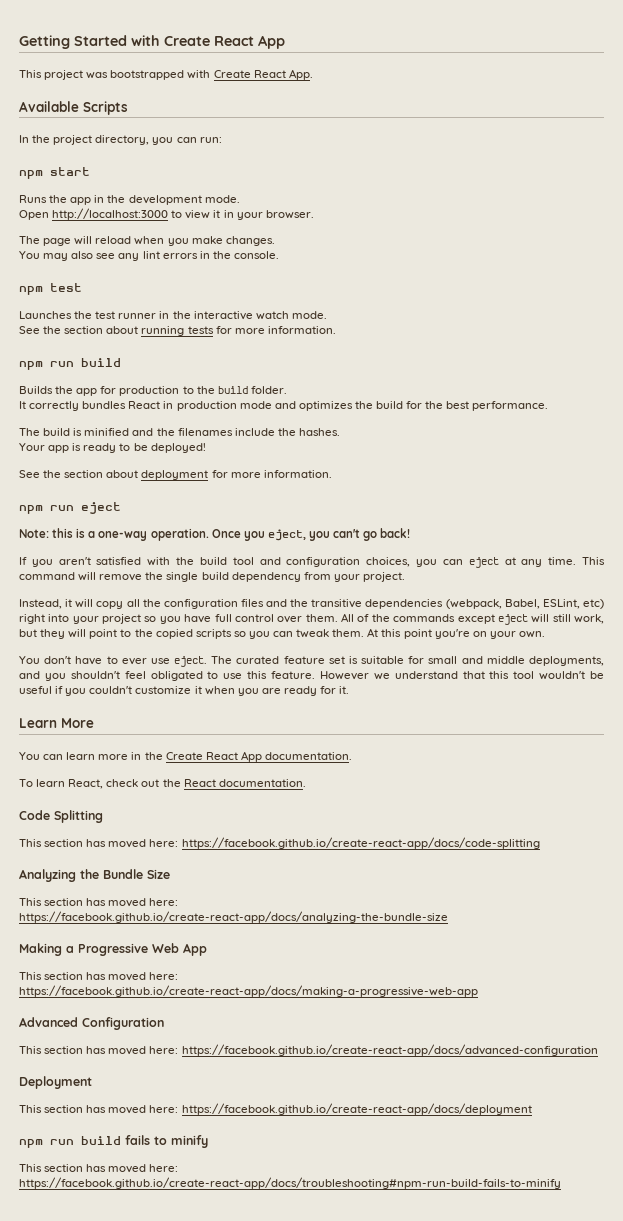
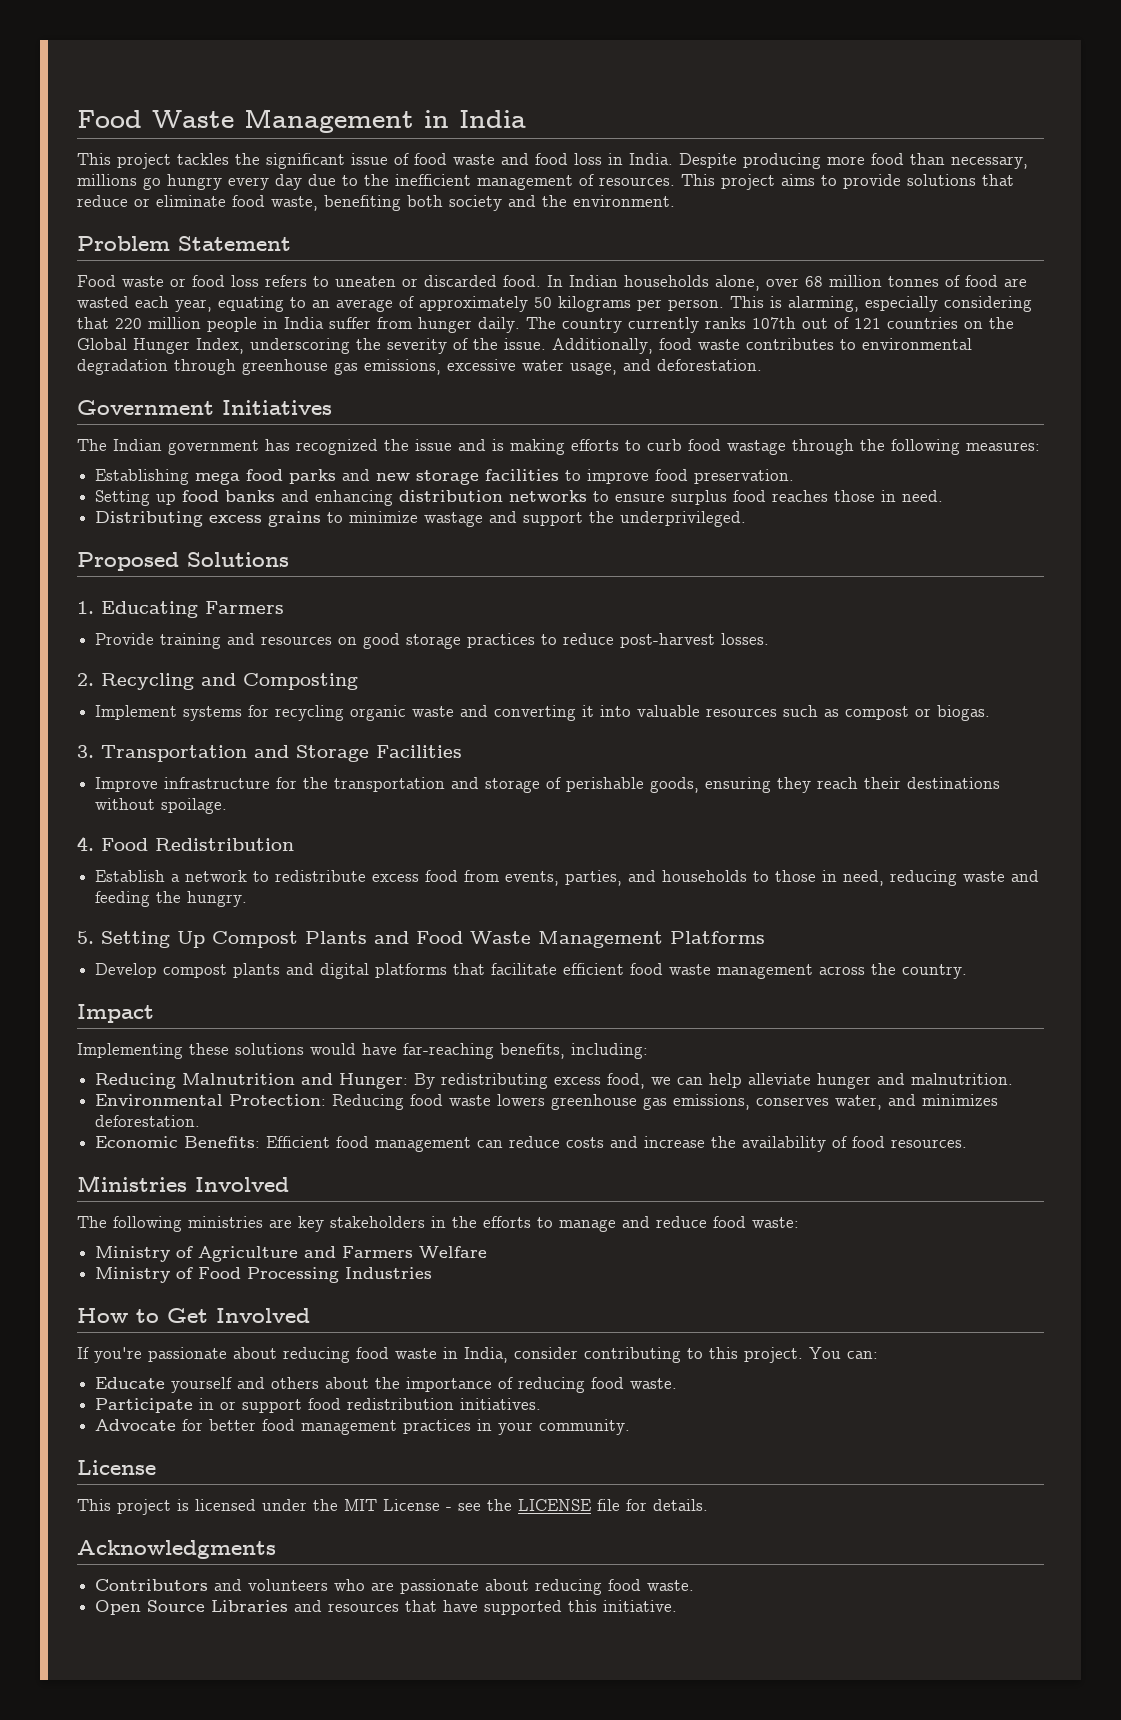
- Getting Started with Create React App
- This project was bootstrapped with Create React App.
- Available Scripts
- In the project directory, you can run:
- npm start
- Runs the app in the development mode.
- Open http://localhost:3000 to view it in your browser.
- The page will reload when you make changes.
- You may also see any lint errors in the console.
- npm test
- Launches the test runner in the interactive watch mode.
- See the section about running tests for more information.
- npm run build
- Builds the app for production to the build folder.
- It correctly bundles React in production mode and optimizes the build for the best performance.
- The build is minified and the filenames include the hashes.
- Your app is ready to be deployed!
- See the section about deployment for more information.
- npm run eject
- Note: this is a one-way operation. Once you eject, you can't go back!
- If you aren't satisfied with the build tool and configuration choices, you can eject at any time. This command will remove the single build dependency from your project.
- Instead, it will copy all the configuration files and the transitive dependencies (webpack, Babel, ESLint, etc) right into your project so you have full control over them. All of the commands except eject will still work, but they will point to the copied scripts so you can tweak them. At this point you're on your own.
- You don't have to ever use eject. The curated feature set is suitable for small and middle deployments, and you shouldn't feel obligated to use this feature. However we understand that this tool wouldn't be useful if you couldn't customize it when you are ready for it.
- Learn More
- You can learn more in the Create React App documentation.
- To learn React, check out the React documentation.
- Code Splitting
- This section has moved here: https://facebook.github.io/create-react-app/docs/code-splitting
- Analyzing the Bundle Size
- This section has moved here: https://facebook.github.io/create-react-app/docs/analyzing-the-bundle-size
- Making a Progressive Web App
- This section has moved here: https://facebook.github.io/create-react-app/docs/making-a-progressive-web-app
- Advanced Configuration
- This section has moved here: https://facebook.github.io/create-react-app/docs/advanced-configuration
- Deployment
- This section has moved here: https://facebook.github.io/create-react-app/docs/deployment
- npm run build fails to minify
- This section has moved here: https://facebook.github.io/create-react-app/docs/troubleshooting#npm-run-build-fails-to-minify
+ Food Waste Management in India
+ This project tackles the significant issue of food waste and food loss in India. Despite producing more food than necessary, millions go hungry every day due to the inefficient management of resources. This project aims to provide solutions that reduce or eliminate food waste, benefiting both society and the environment.
+ Problem Statement
+ Food waste or food loss refers to uneaten or discarded food. In Indian households alone, over 68 million tonnes of food are wasted each year, equating to an average of approximately 50 kilograms per person. This is alarming, especially considering that 220 million people in India suffer from hunger daily. The country currently ranks 107th out of 121 countries on the Global Hunger Index, underscoring the severity of the issue. Additionally, food waste contributes to environmental degradation through greenhouse gas emissions, excessive water usage, and deforestation.
+ Government Initiatives
+ The Indian government has recognized the issue and is making efforts to curb food wastage through the following measures:
+ Establishing mega food parks and new storage facilities to improve food preservation.
+ Setting up food banks and enhancing distribution networks to ensure surplus food reaches those in need.
+ Distributing excess grains to minimize wastage and support the underprivileged.
+ Proposed Solutions
+ 1. Educating Farmers
+ Provide training and resources on good storage practices to reduce post-harvest losses.
+ 2. Recycling and Composting
+ Implement systems for recycling organic waste and converting it into valuable resources such as compost or biogas.
+ 3. Transportation and Storage Facilities
+ Improve infrastructure for the transportation and storage of perishable goods, ensuring they reach their destinations without spoilage.
+ 4. Food Redistribution
+ Establish a network to redistribute excess food from events, parties, and households to those in need, reducing waste and feeding the hungry.
+ 5. Setting Up Compost Plants and Food Waste Management Platforms
+ Develop compost plants and digital platforms that facilitate efficient food waste management across the country.
+ Impact
+ Implementing these solutions would have far-reaching benefits, including:
+ Reducing Malnutrition and Hunger: By redistributing excess food, we can help alleviate hunger and malnutrition.
+ Environmental Protection: Reducing food waste lowers greenhouse gas emissions, conserves water, and minimizes deforestation.
+ Economic Benefits: Efficient food management can reduce costs and increase the availability of food resources.
+ Ministries Involved
+ The following ministries are key stakeholders in the efforts to manage and reduce food waste:
+ Ministry of Agriculture and Farmers Welfare
+ Ministry of Food Processing Industries
+ How to Get Involved
+ If you're passionate about reducing food waste in India, consider contributing to this project. You can:
+ Educate yourself and others about the importance of reducing food waste.
+ Participate in or support food redistribution initiatives.
+ Advocate for better food management practices in your community.
+ License
+ This project is licensed under the MIT License - see the LICENSE file for details.
+ Acknowledgments
+ Contributors and volunteers who are passionate about reducing food waste.
+ Open Source Libraries and resources that have supported this initiative.

